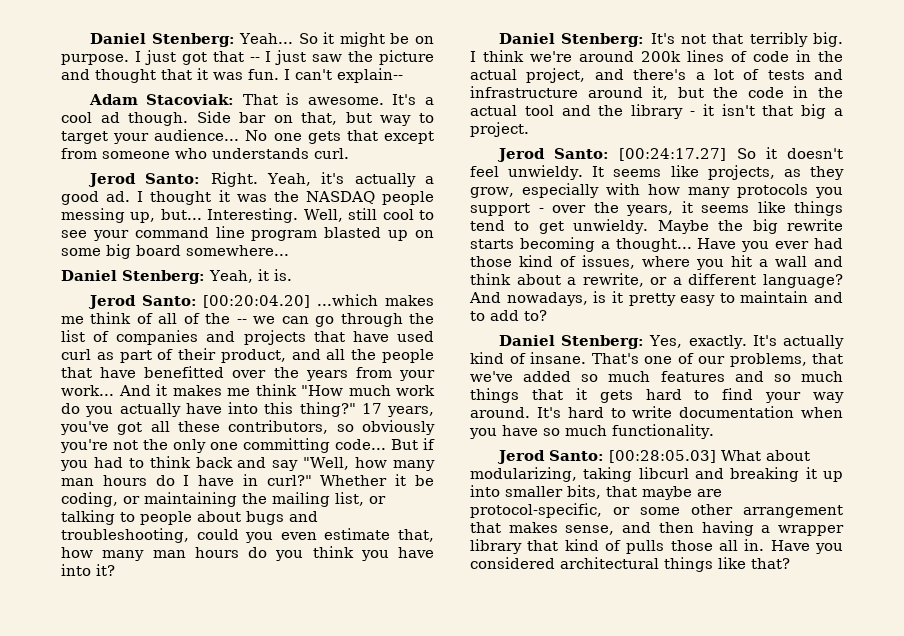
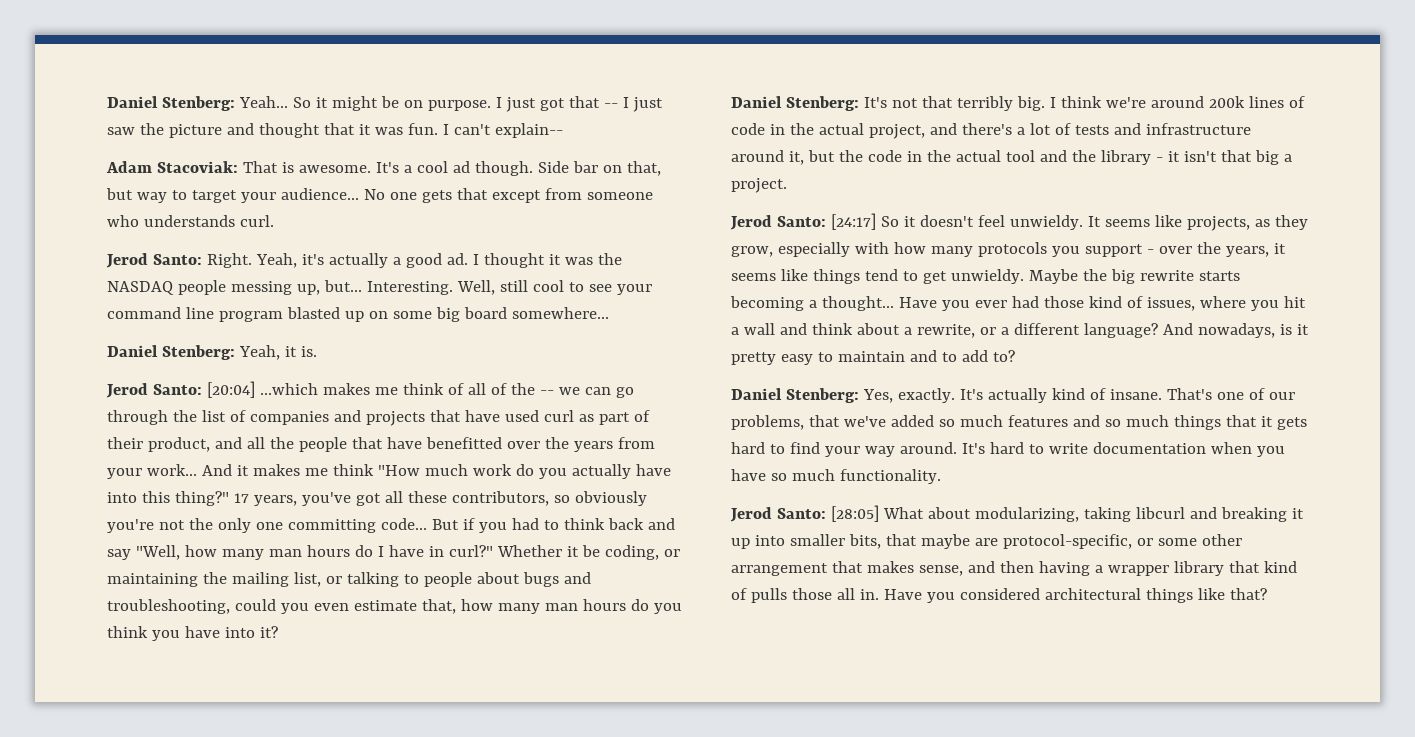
- Jerod Santo: [00:20:04.20] ...which makes me think of all of the -- we can go through the list of companies and projects that have used curl as part of their product, and all the people that have benefitted over the years from your work...
+ Jerod Santo: [20:04] ...which makes me think of all of the -- we can go through the list of companies and projects that have used curl as part of their product, and all the people that have benefitted over the years from your work...
- Jerod Santo: [00:24:17.27] So it doesn't feel unwieldy.
+ Jerod Santo: [24:17] So it doesn't feel unwieldy.
- Jerod Santo: [00:28:05.03] What about modularizing, taking libcurl and breaking it up into smaller bits, that maybe are protocol-specific, or some other arrangement that makes sense, and then having a wrapper library that kind of pulls those all in.
+ Jerod Santo: [28:05] What about modularizing, taking libcurl and breaking it up into smaller bits, that maybe are protocol-specific, or some other arrangement that makes sense, and then having a wrapper library that kind of pulls those all in.

